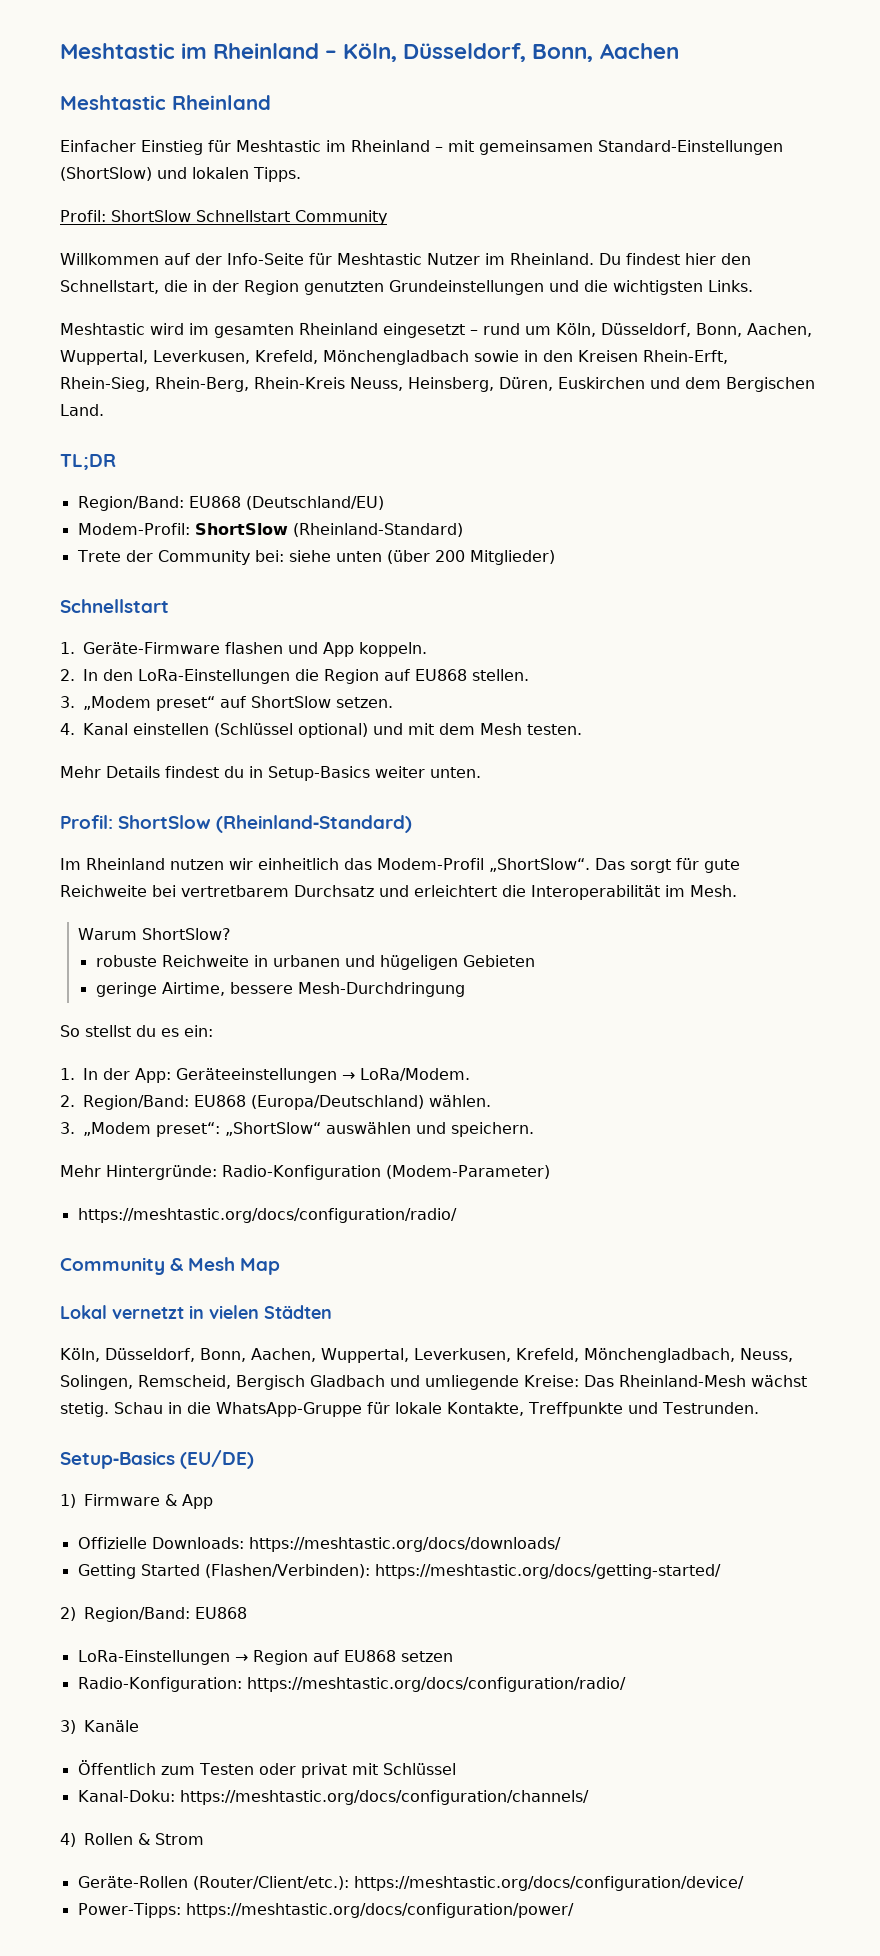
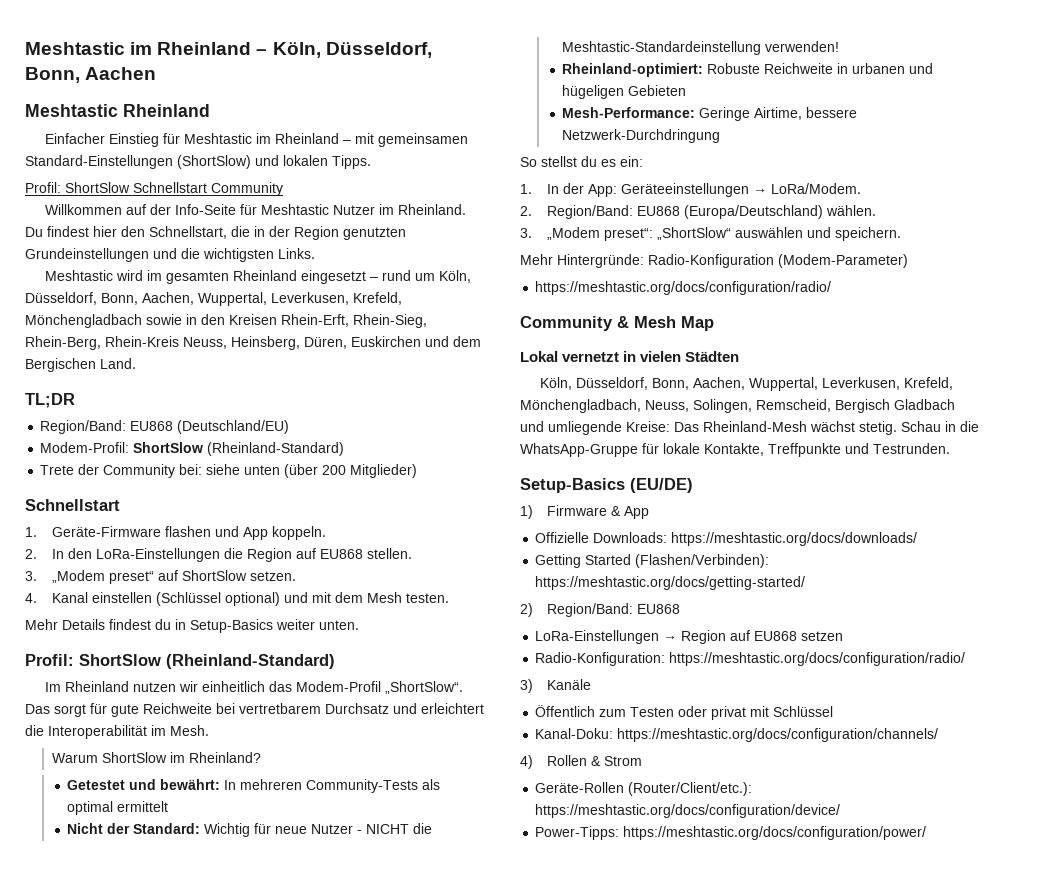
- Warum ShortSlow?
- robuste Reichweite in urbanen und hügeligen Gebieten
+ Warum ShortSlow im Rheinland?
+ Getestet und bewährt: In mehreren Community-Tests als optimal ermittelt
+ Nicht der Standard: Wichtig für neue Nutzer - NICHT die Meshtastic-Standardeinstellung verwenden!
+ Rheinland-optimiert: Robuste Reichweite in urbanen und hügeligen Gebieten
- geringe Airtime, bessere Mesh‑Durchdringung
+ Mesh-Performance: Geringe Airtime, bessere Netzwerk-Durchdringung

